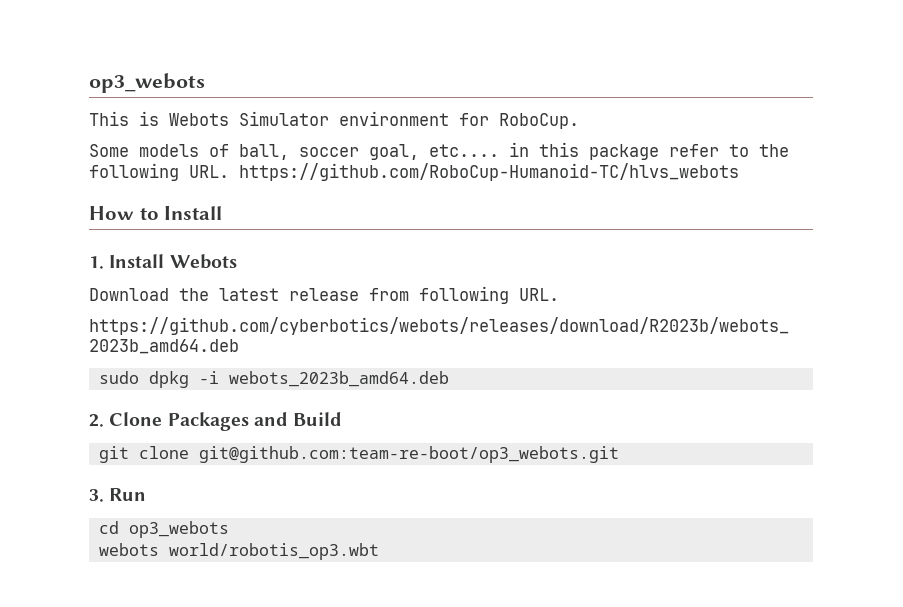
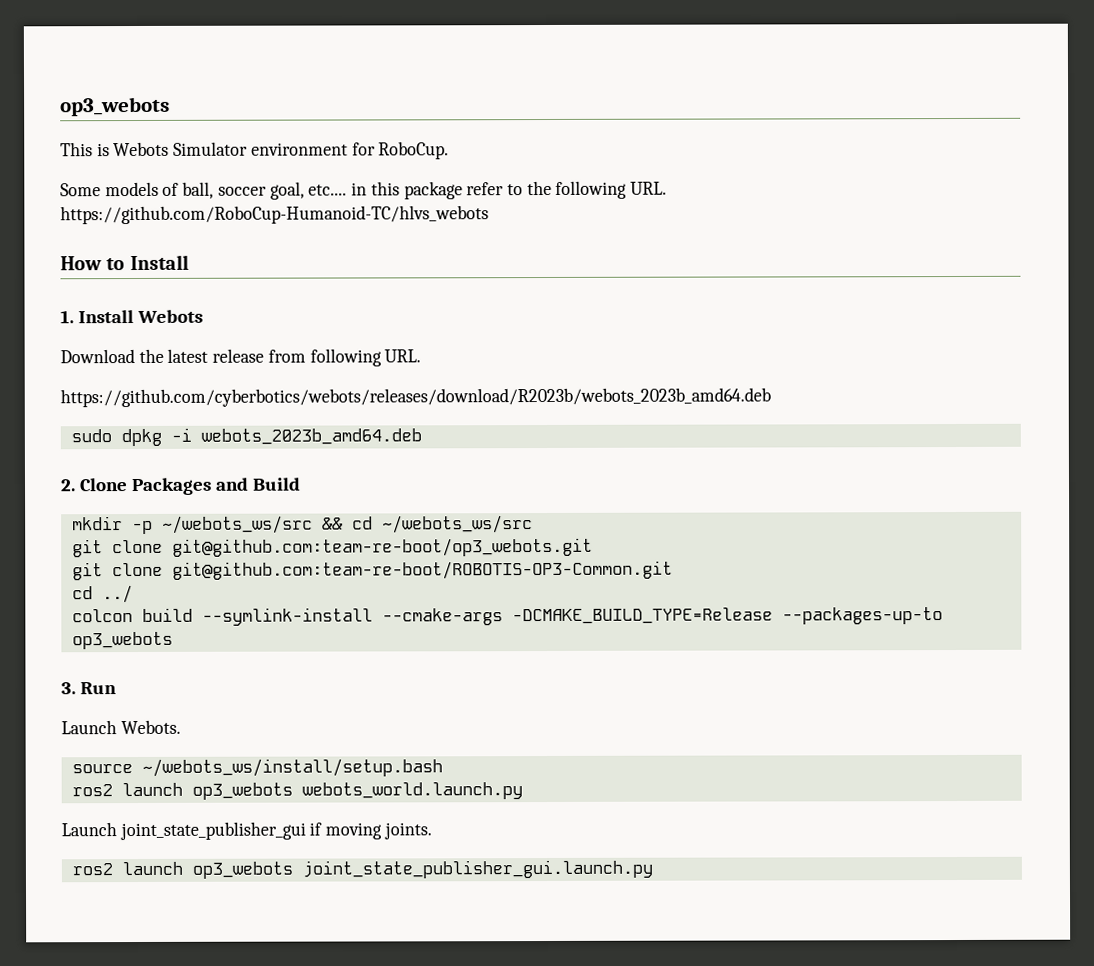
+ mkdir -p ~/webots_ws/src && cd ~/webots_ws/src
  git clone git@github.com:team-re-boot/op3_webots.git
+ git clone git@github.com:team-re-boot/ROBOTIS-OP3-Common.git
+ cd ../
+ colcon build --symlink-install --cmake-args -DCMAKE_BUILD_TYPE=Release --packages-up-to op3_webots
  3. Run
- cd op3_webots
- webots world/robotis_op3.wbt
+ Launch Webots.
+ source ~/webots_ws/install/setup.bash
+ ros2 launch op3_webots webots_world.launch.py
+ Launch joint_state_publisher_gui if moving joints.
+ ros2 launch op3_webots joint_state_publisher_gui.launch.py

